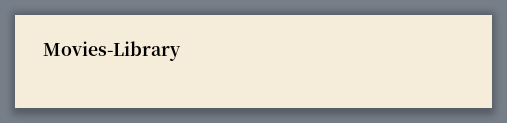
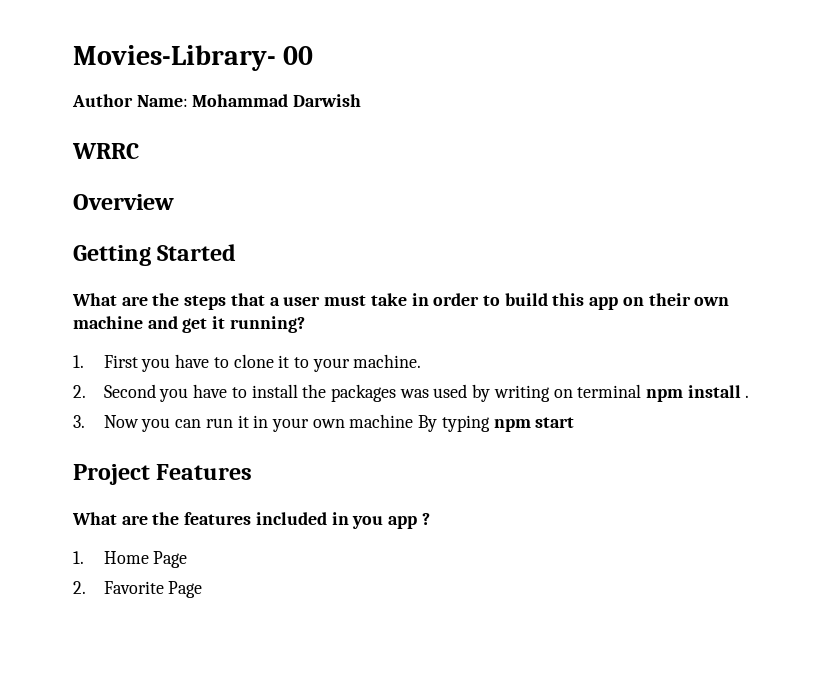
- Movies-Library
+ Movies-Library- 00
+ Author Name: Mohammad Darwish
+ WRRC
+ Overview
+ Getting Started
+ What are the steps that a user must take in order to build this app on their own machine and get it running?
+ 1. First you have to clone it to your machine.
+ 2. Second you have to install the packages was used by writing on terminal npm install .
+ 3. Now you can run it in your own machine By typing npm start
+ Project Features
+ What are the features included in you app ?
+ 1. Home Page
+ 2. Favorite Page

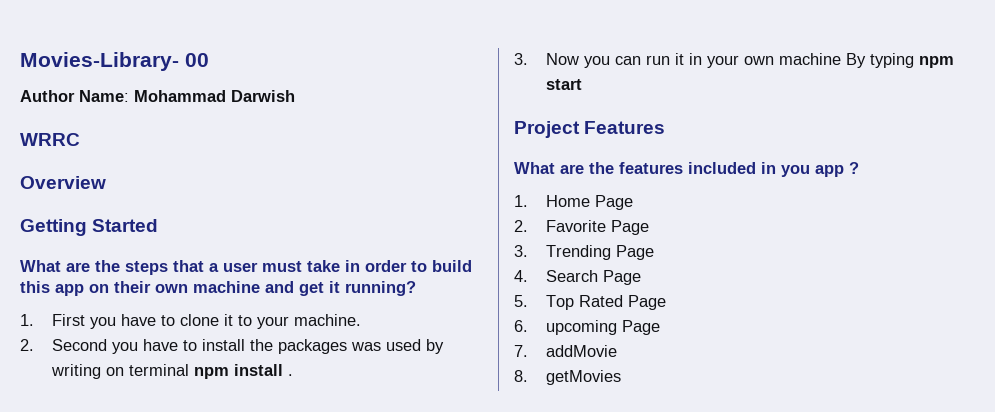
+ 3. Trending Page
+ 4. Search Page
+ 5. Top Rated Page
+ 6. upcoming Page
+ 7. addMovie
+ 8. getMovies

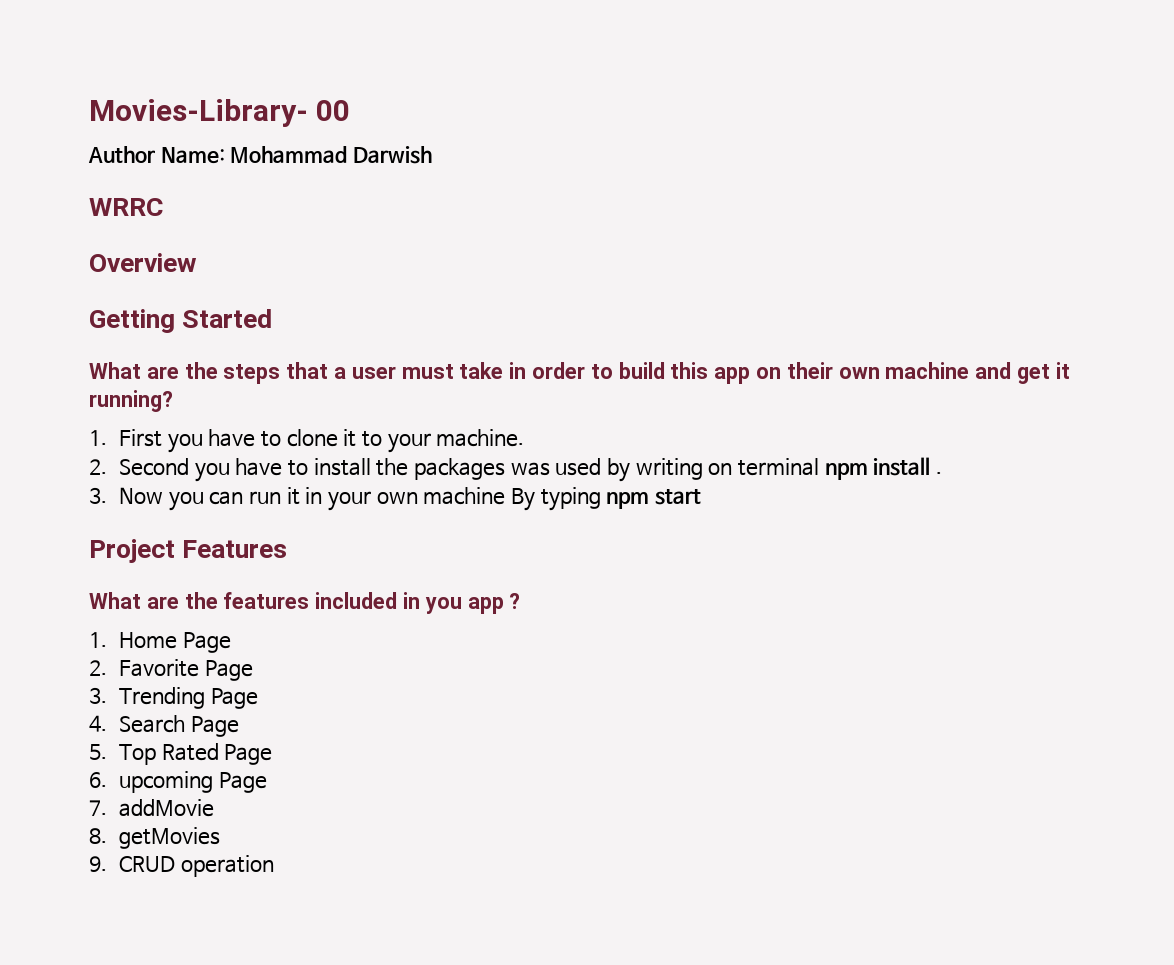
+ 9. CRUD operation

